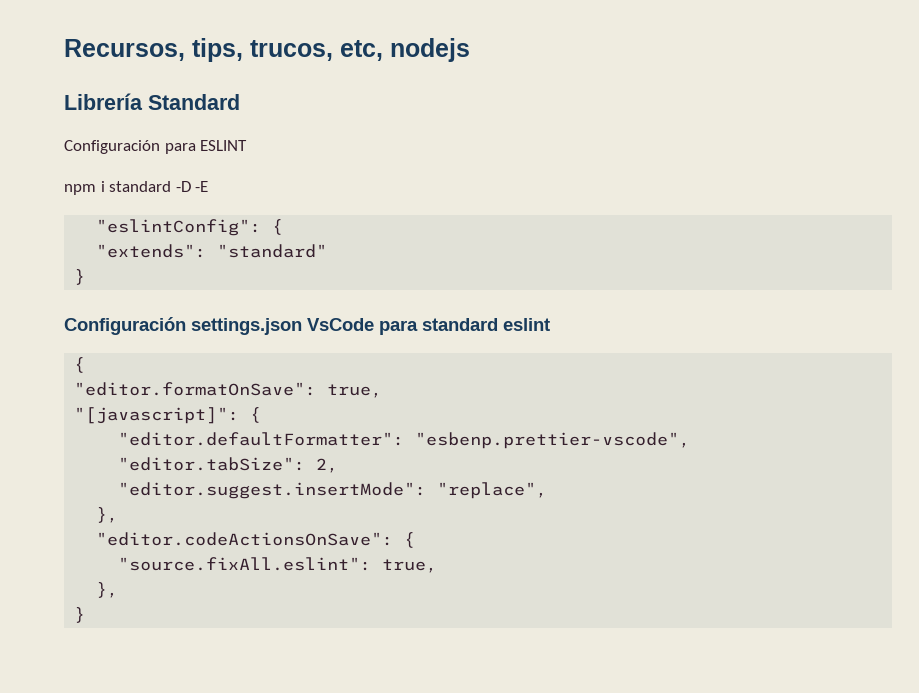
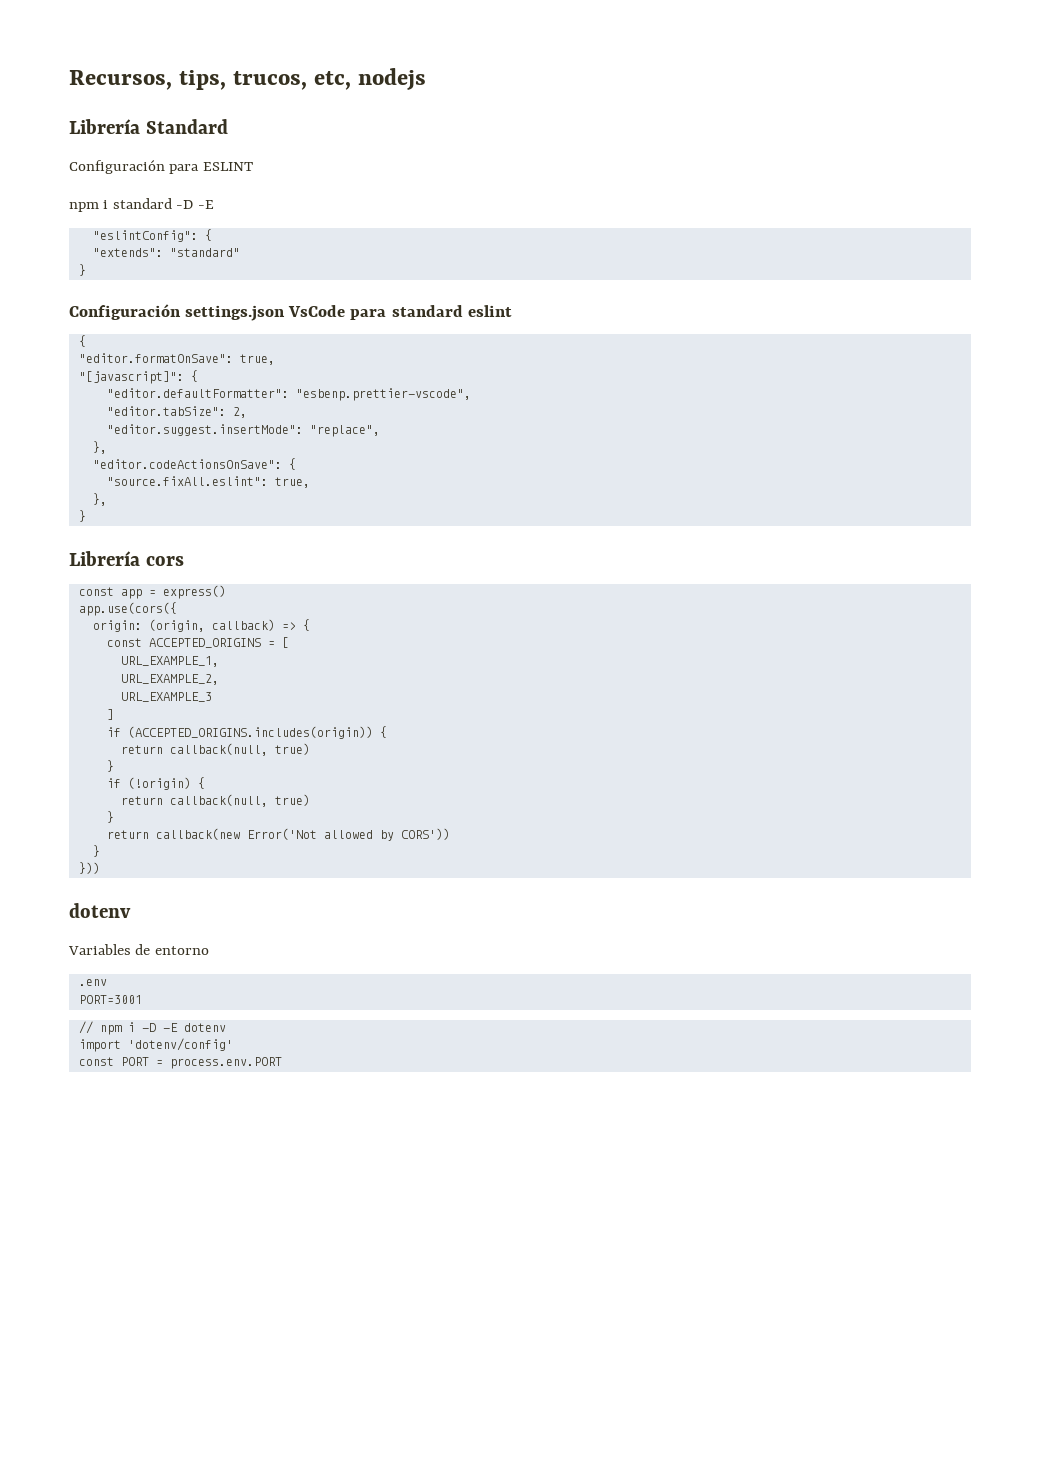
+ Librería cors
+ const app = express()
+ app.use(cors({
+ origin: (origin, callback) => {
+ const ACCEPTED_ORIGINS = [
+ URL_EXAMPLE_1,
+ URL_EXAMPLE_2,
+ URL_EXAMPLE_3
+ ]
+ if (ACCEPTED_ORIGINS.includes(origin)) {
+ return callback(null, true)
+ }
+ if (!origin) {
+ return callback(null, true)
+ }
+ return callback(new Error('Not allowed by CORS'))
+ }
+ }))
+ dotenv
+ Variables de entorno
+ .env
+ PORT=3001
+ // npm i -D -E dotenv
+ import 'dotenv/config'
+ const PORT = process.env.PORT

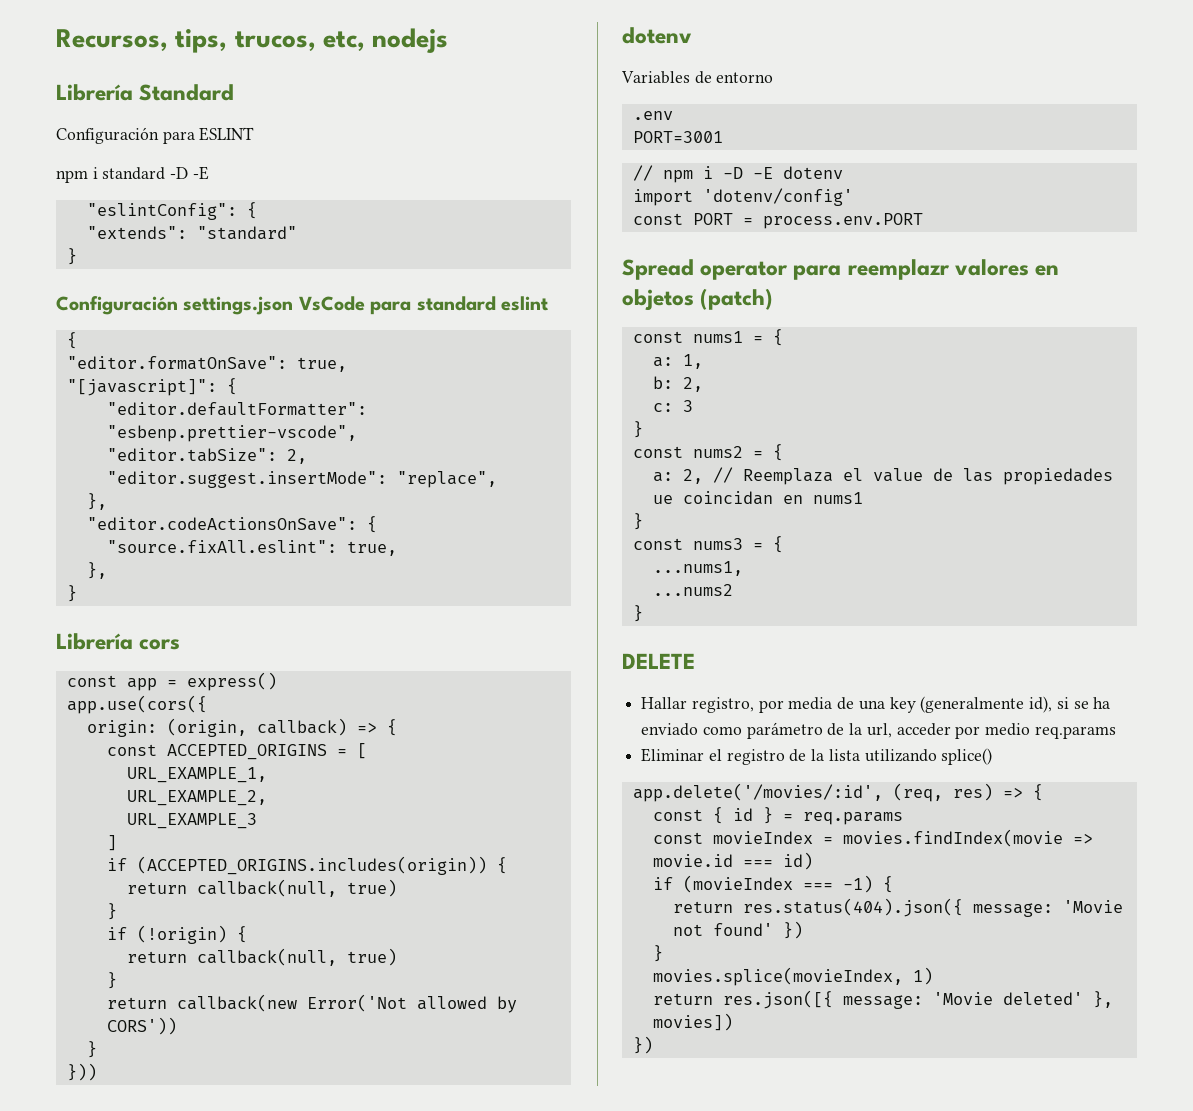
+ Spread operator para reemplazr valores en objetos (patch)
+ const nums1 = {
+ a: 1,
+ b: 2,
+ c: 3
+ }
+ const nums2 = {
+ a: 2, // Reemplaza el value de las propiedades ue coincidan en nums1
+ }
+ const nums3 = {
+ ...nums1,
+ ...nums2
+ }
+ DELETE
+ Hallar registro, por media de una key (generalmente id), si se ha enviado como parámetro de la url, acceder por medio req.params
+ Eliminar el registro de la lista utilizando splice()
+ app.delete('/movies/:id', (req, res) => {
+ const { id } = req.params
+ const movieIndex = movies.findIndex(movie => movie.id === id)
+ if (movieIndex === -1) {
+ return res.status(404).json({ message: 'Movie not found' })
+ }
+ movies.splice(movieIndex, 1)
+ return res.json([{ message: 'Movie deleted' }, movies])
+ })

